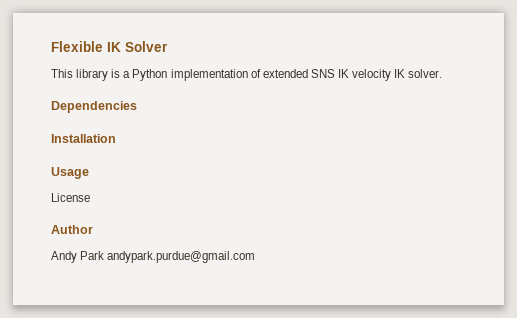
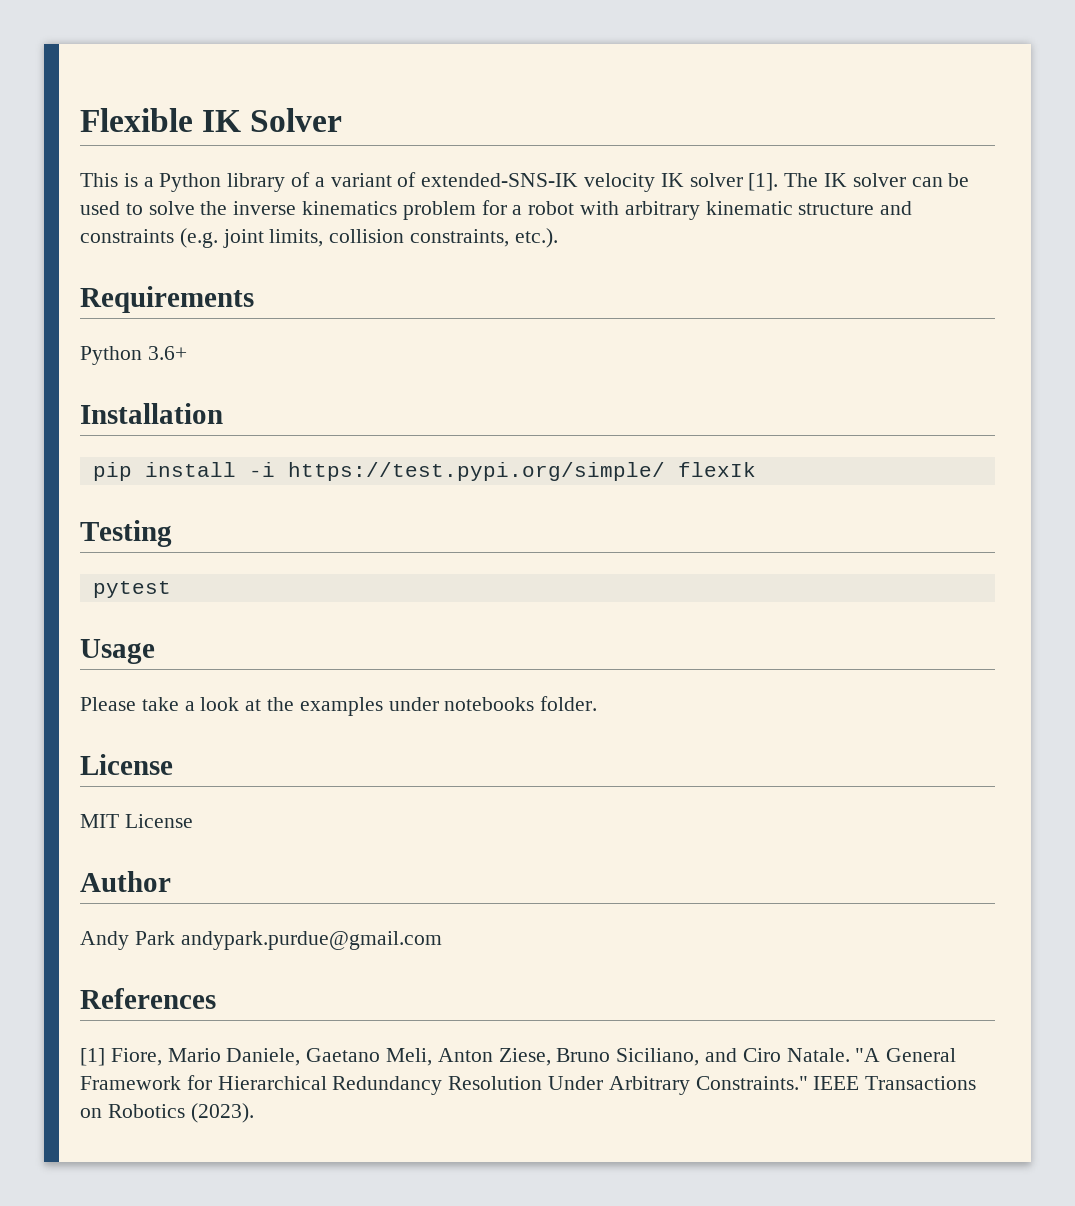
- This library is a Python implementation of extended SNS IK velocity IK solver.
- Dependencies
+ This is a Python library of a variant of extended-SNS-IK velocity IK solver [1]. The IK solver can be used to solve the inverse kinematics problem for a robot with arbitrary kinematic structure and constraints (e.g. joint limits, collision constraints, etc.).
+ Requirements
+ Python 3.6+
  Installation
+ pip install -i https://test.pypi.org/simple/ flexIk
+ Testing
+ pytest
  Usage
+ Please take a look at the examples under notebooks folder.
  License
+ MIT License
+ References
+ [1] Fiore, Mario Daniele, Gaetano Meli, Anton Ziese, Bruno Siciliano, and Ciro Natale. "A General Framework for Hierarchical Redundancy Resolution Under Arbitrary Constraints." IEEE Transactions on Robotics (2023).

